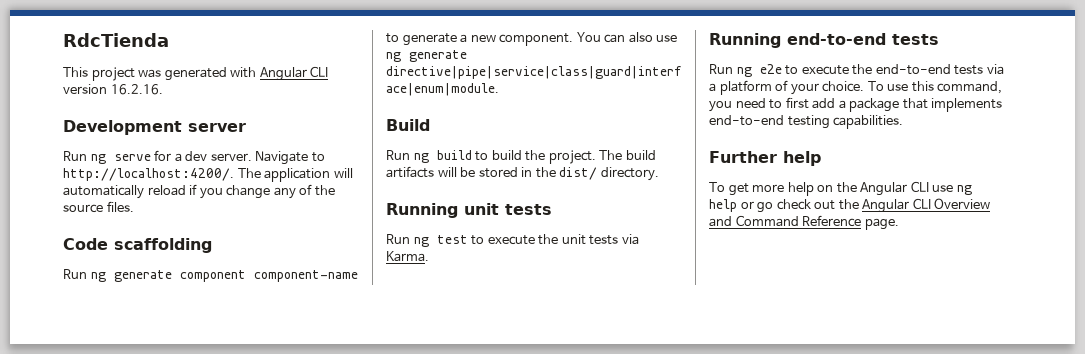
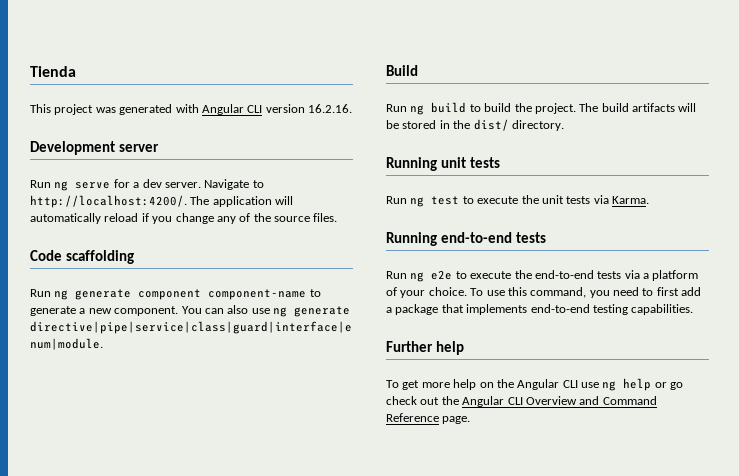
- RdcTienda
+ Tienda

